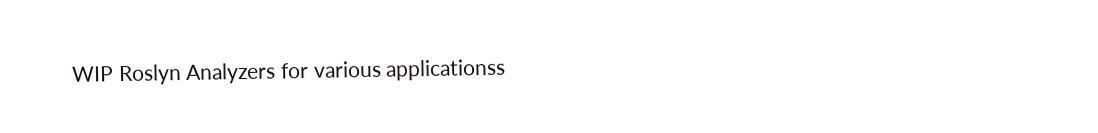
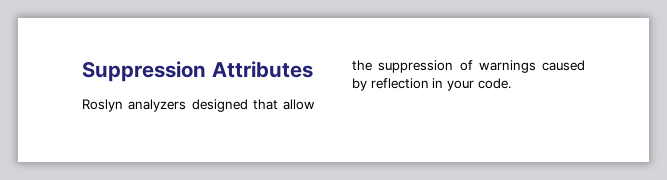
- WIP Roslyn Analyzers for various applicationss
+ Suppression Attributes
+ Roslyn analyzers designed that allow the suppression of warnings caused by reflection in your code.

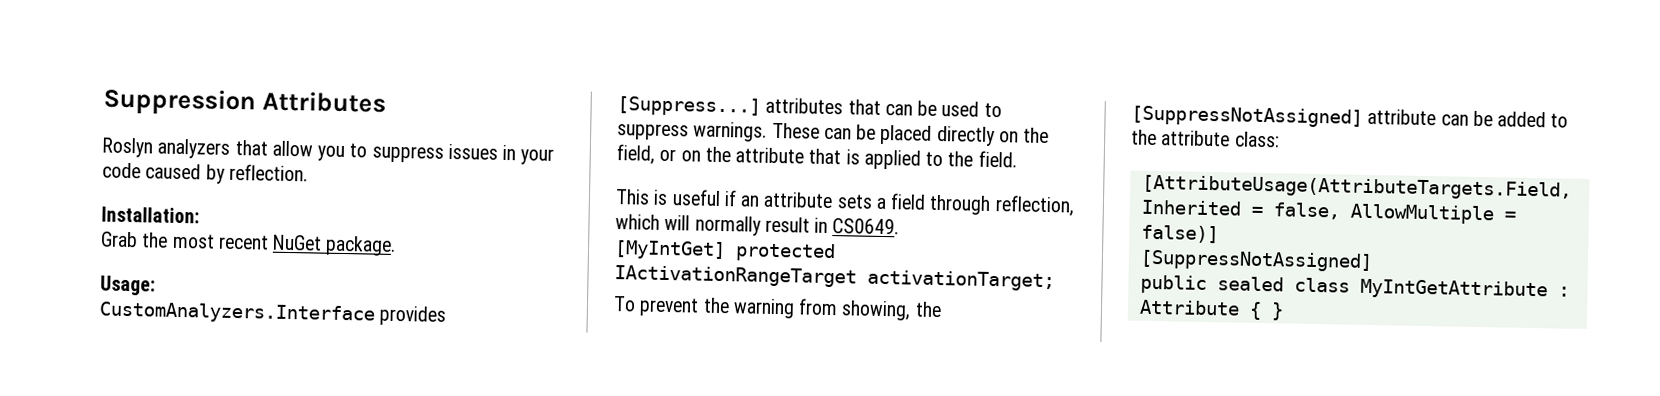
- Roslyn analyzers designed that allow the suppression of warnings caused by reflection in your code.
+ Roslyn analyzers that allow you to suppress issues in your code caused by reflection.
+ Installation:
+ Grab the most recent NuGet package.
+ Usage:
+ CustomAnalyzers.Interface provides [Suppress...] attributes that can be used to suppress warnings. These can be placed directly on the field, or on the attribute that is applied to the field.
+ This is useful if an attribute sets a field through reflection, which will normally result in CS0649.
+ [MyIntGet] protected IActivationRangeTarget activationTarget;
+ To prevent the warning from showing, the [SuppressNotAssigned] attribute can be added to the attribute class:
+ [AttributeUsage(AttributeTargets.Field, Inherited = false, AllowMultiple = false)]
+ [SuppressNotAssigned]
+ public sealed class MyIntGetAttribute : Attribute { }

